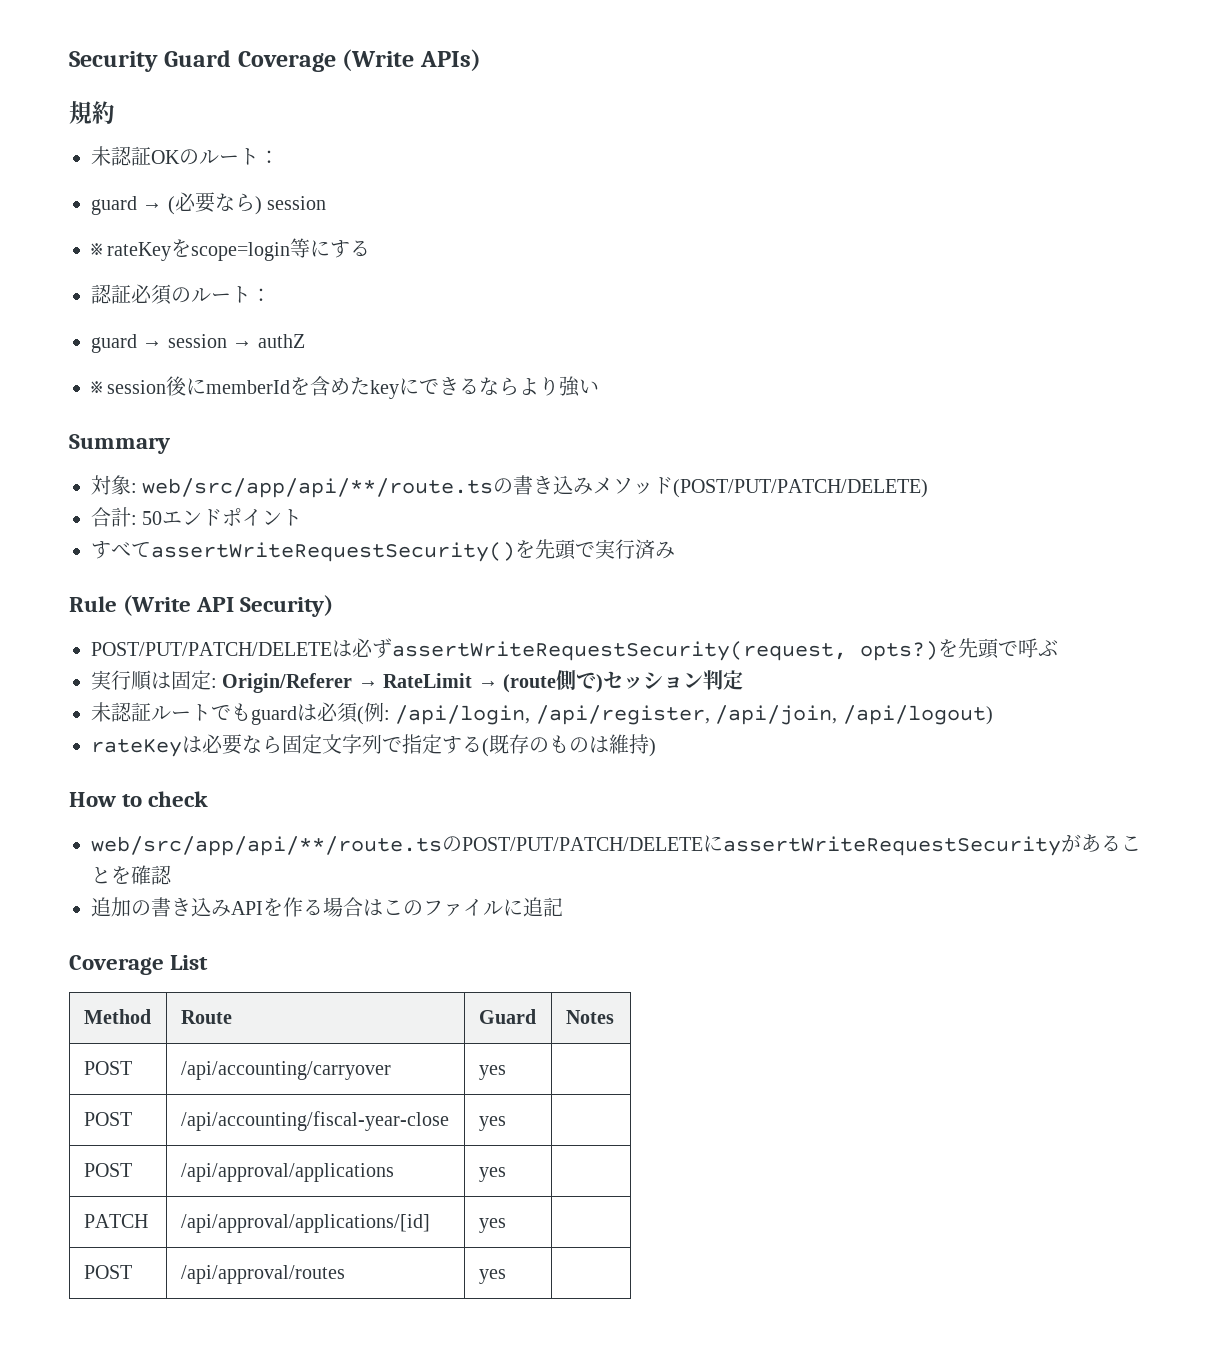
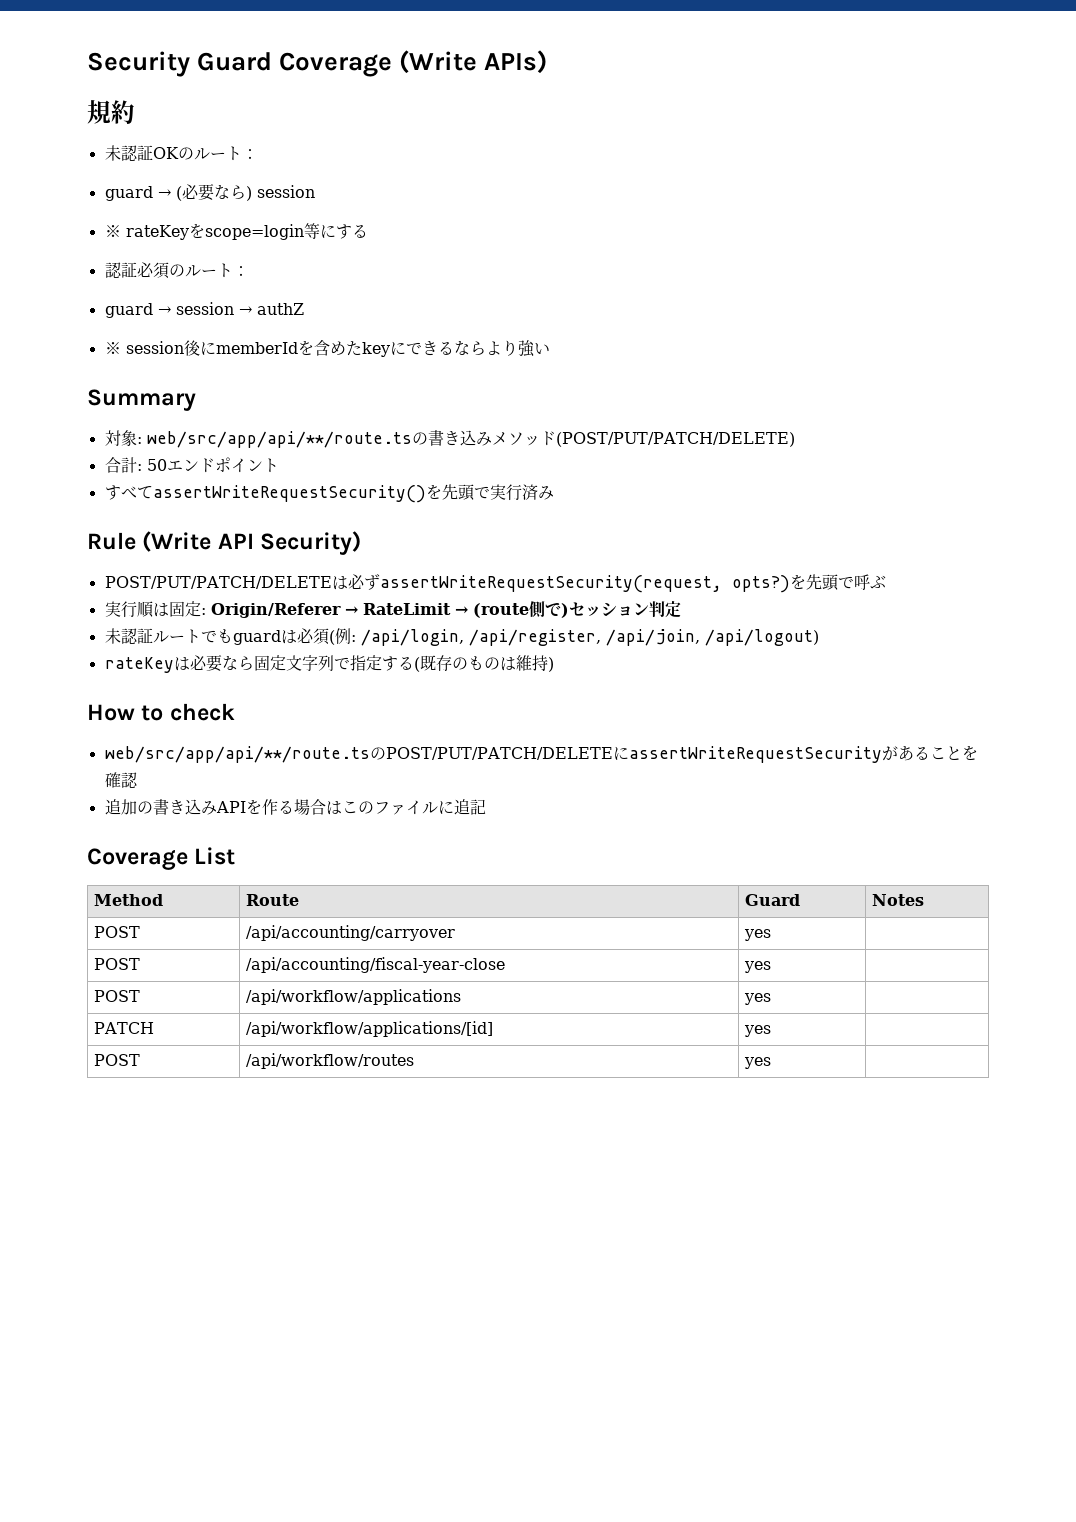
- POST | /api/approval/applications | yes |
+ POST | /api/workflow/applications | yes |
- PATCH | /api/approval/applications/[id] | yes |
- POST | /api/approval/routes | yes |
+ PATCH | /api/workflow/applications/[id] | yes |
+ POST | /api/workflow/routes | yes |

